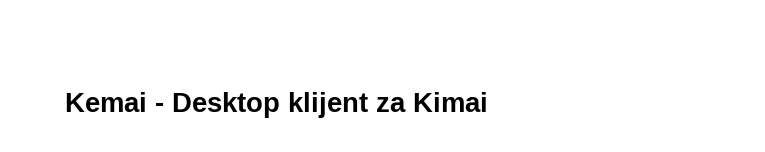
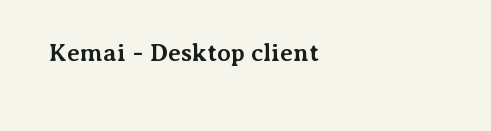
- Kemai - Desktop klijent za Kimai
+ Kemai - Desktop client

